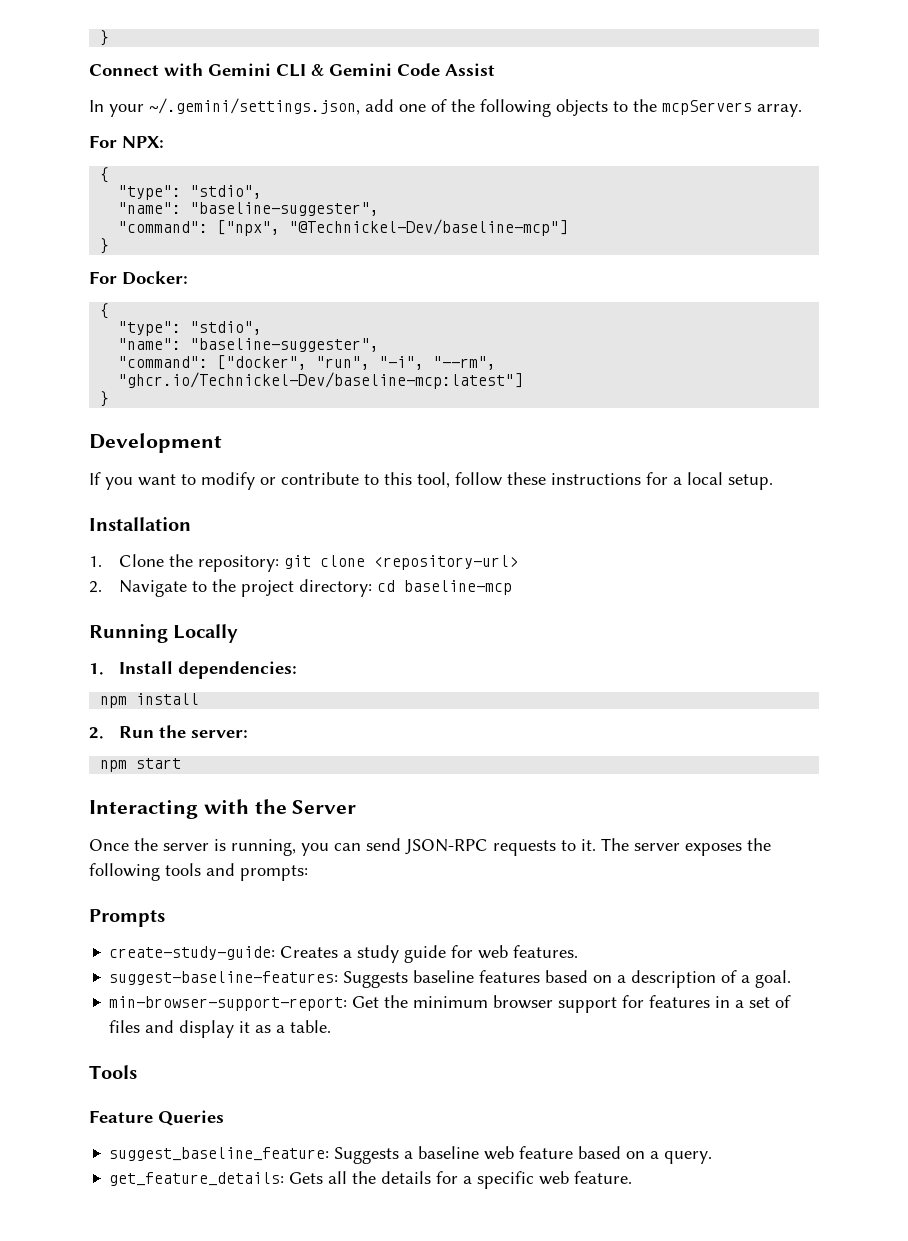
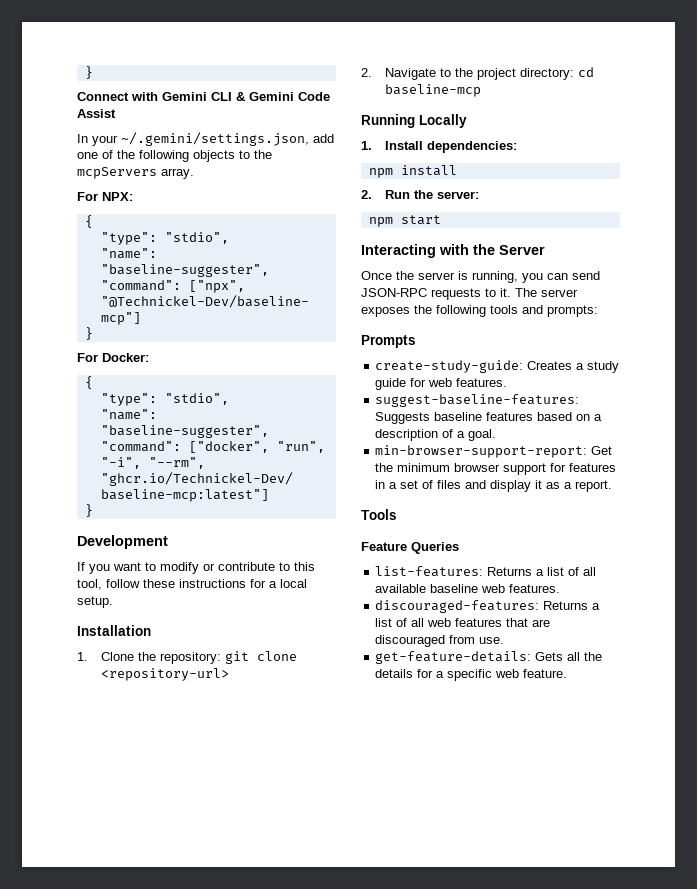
- min-browser-support-report: Get the minimum browser support for features in a set of files and display it as a table.
+ min-browser-support-report: Get the minimum browser support for features in a set of files and display it as a report.
- suggest_baseline_feature: Suggests a baseline web feature based on a query.
- get_feature_details: Gets all the details for a specific web feature.
+ list-features: Returns a list of all available baseline web features.
+ discouraged-features: Returns a list of all web features that are discouraged from use.
+ get-feature-details: Gets all the details for a specific web feature.

